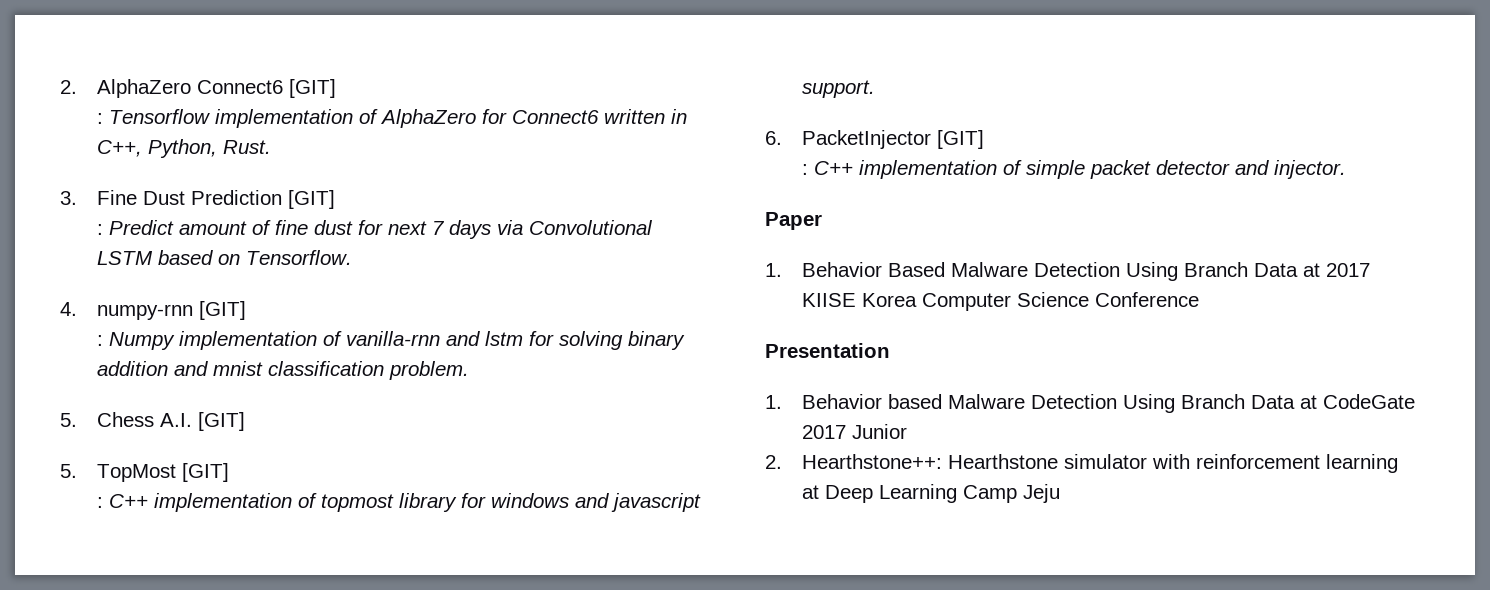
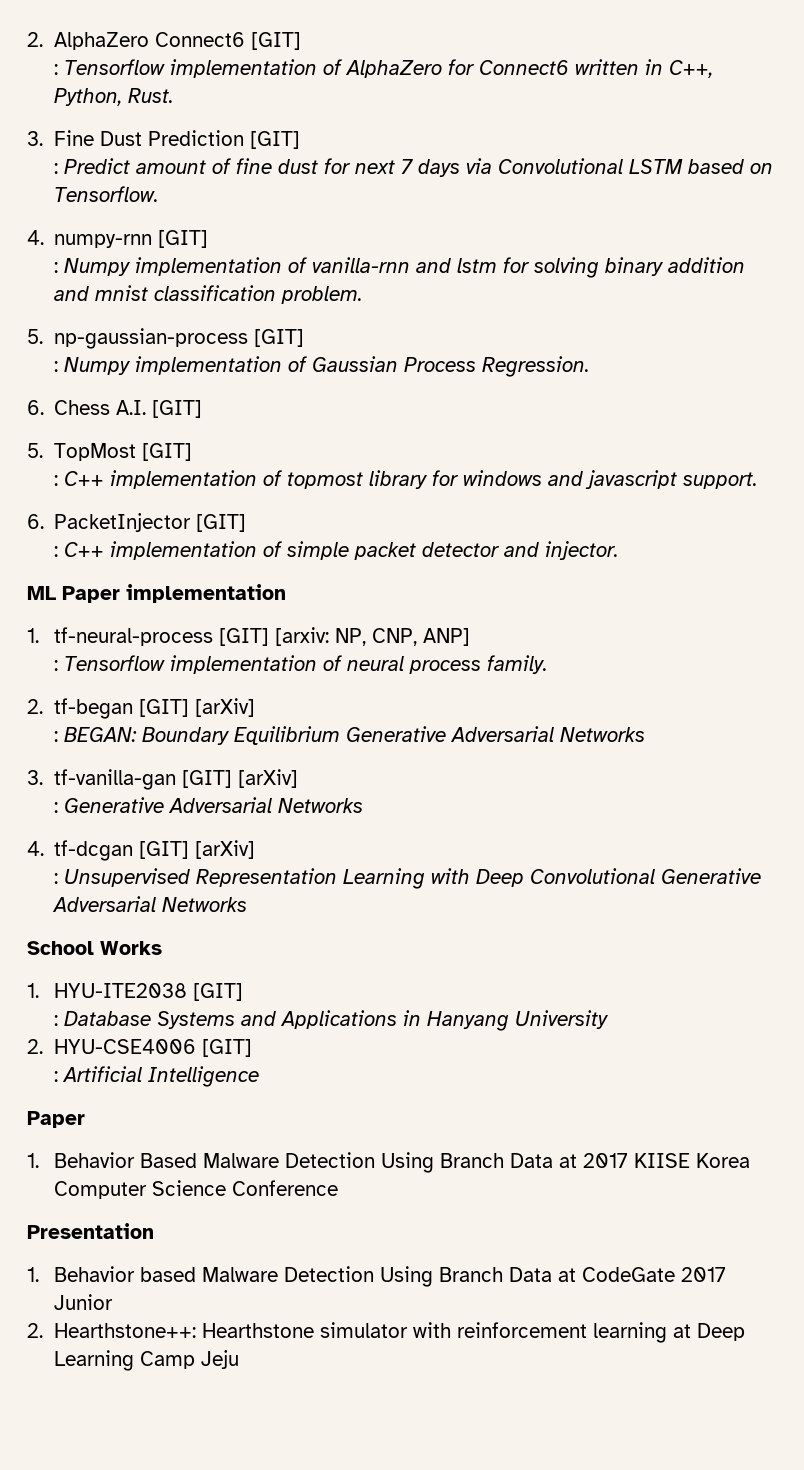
- 5. Chess A.I. [GIT]
+ 5. np-gaussian-process [GIT]
+ : Numpy implementation of Gaussian Process Regression.
+ 6. Chess A.I. [GIT]
+ ML Paper implementation
+ 1. tf-neural-process [GIT] [arxiv: NP, CNP, ANP]
+ : Tensorflow implementation of neural process family.
+ 2. tf-began [GIT] [arXiv]
+ : BEGAN: Boundary Equilibrium Generative Adversarial Networks
+ 3. tf-vanilla-gan [GIT] [arXiv]
+ : Generative Adversarial Networks
+ 4. tf-dcgan [GIT] [arXiv]
+ : Unsupervised Representation Learning with Deep Convolutional Generative Adversarial Networks
+ School Works
+ 1. HYU-ITE2038 [GIT]
+ : Database Systems and Applications in Hanyang University
+ 2. HYU-CSE4006 [GIT]
+ : Artificial Intelligence

